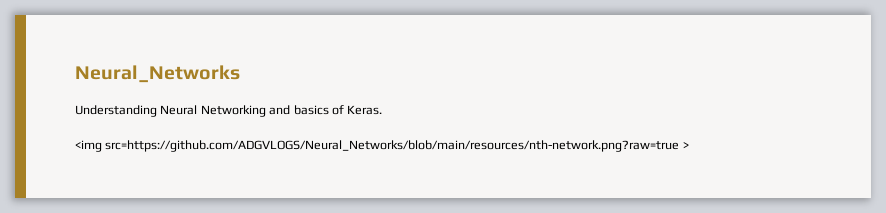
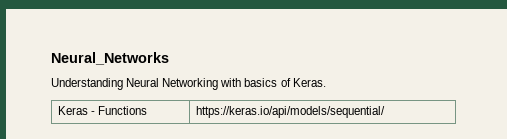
- Understanding Neural Networking and basics of Keras.
+ Understanding Neural Networking with basics of Keras.
- <img src=https://github.com/ADGVLOGS/Neural_Networks/blob/main/resources/nth-network.png?raw=true >
+ Keras - Functions | https://keras.io/api/models/sequential/

